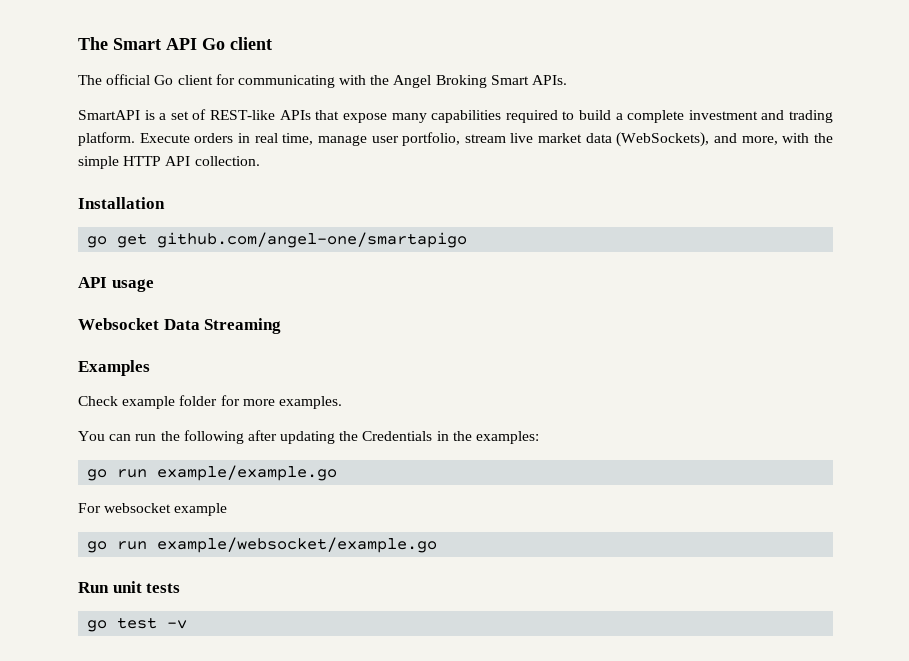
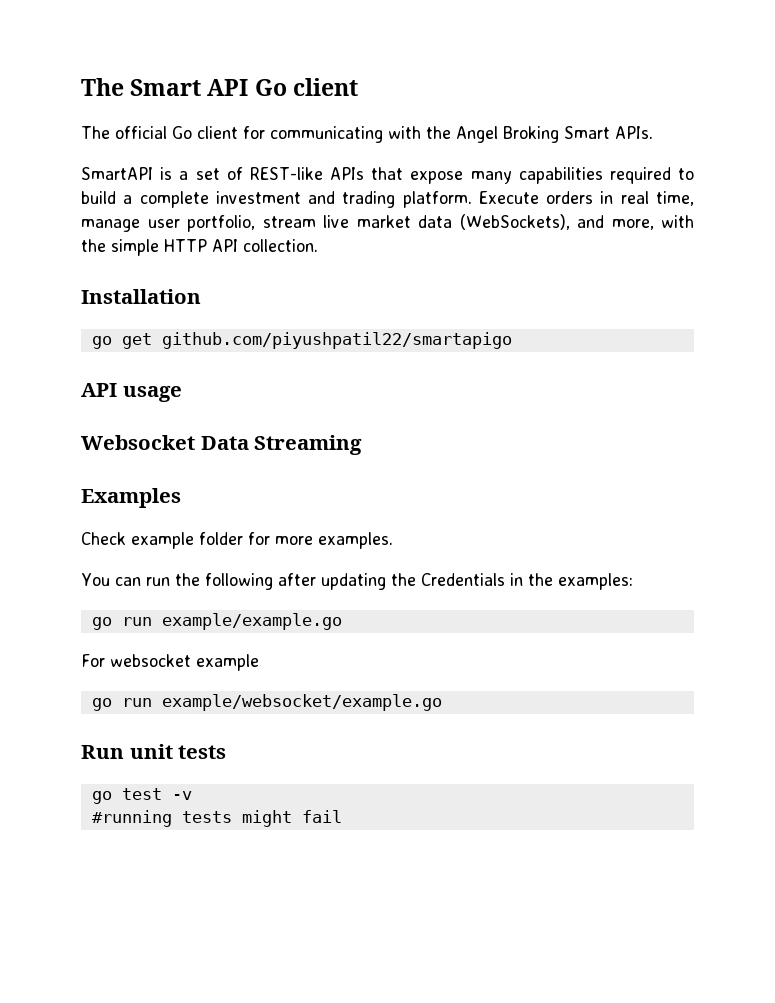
- go get github.com/angel-one/smartapigo
+ go get github.com/piyushpatil22/smartapigo
+ #running tests might fail

